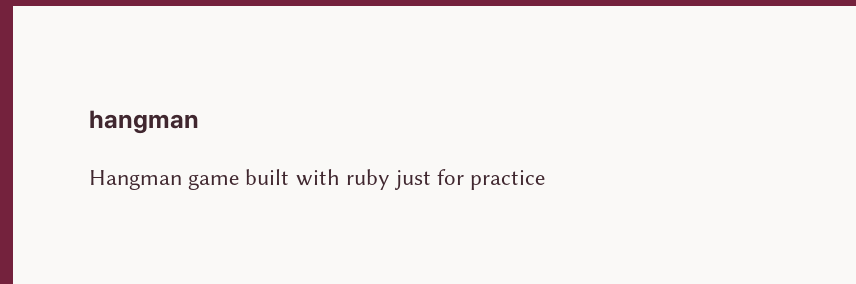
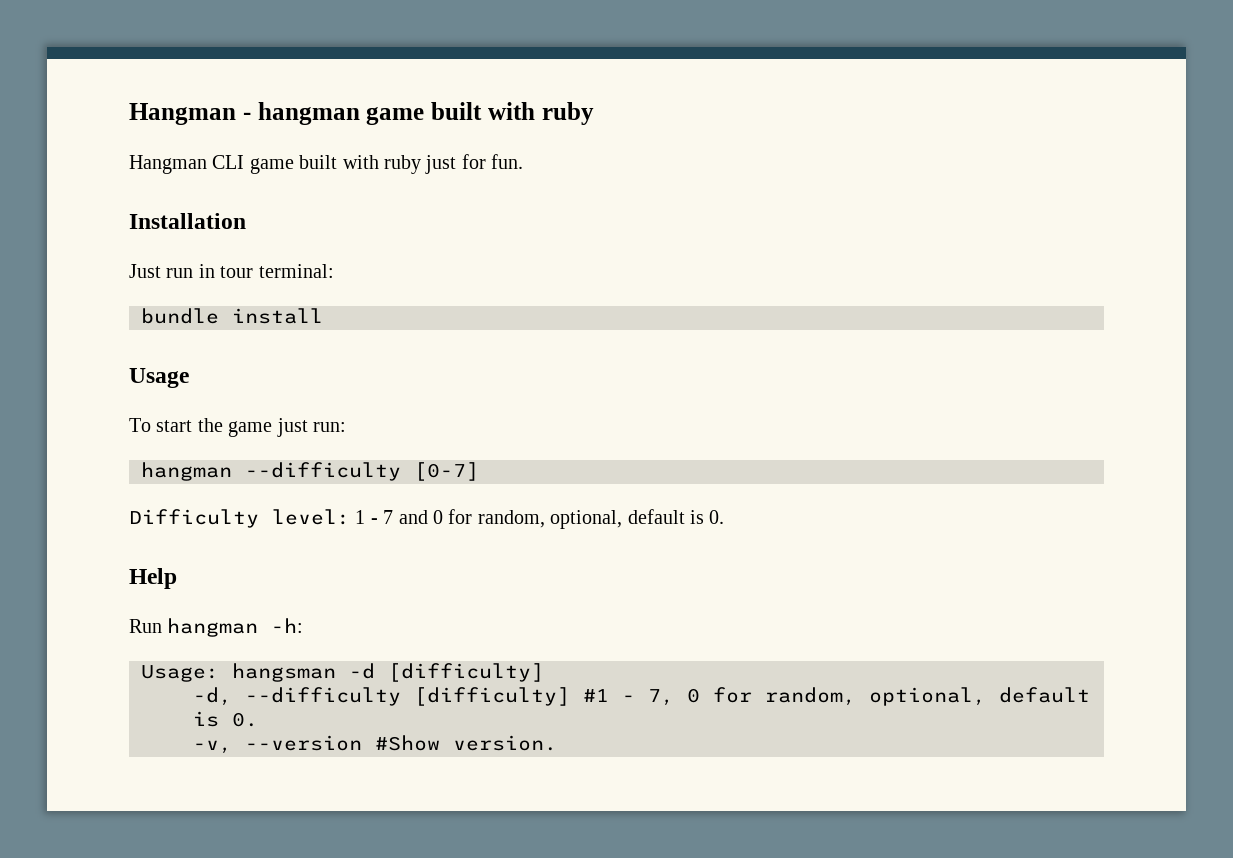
- hangman
- Hangman game built with ruby just for practice
+ Hangman - hangman game built with ruby
+ Hangman CLI game built with ruby just for fun.
+ Installation
+ Just run in tour terminal:
+ bundle install
+ Usage
+ To start the game just run:
+ hangman --difficulty [0-7]
+ Difficulty level: 1 - 7 and 0 for random, optional, default is 0.
+ Help
+ Run hangman -h:
+ Usage: hangsman -d [difficulty]
+ -d, --difficulty [difficulty] #1 - 7, 0 for random, optional, default is 0.
+ -v, --version #Show version.

